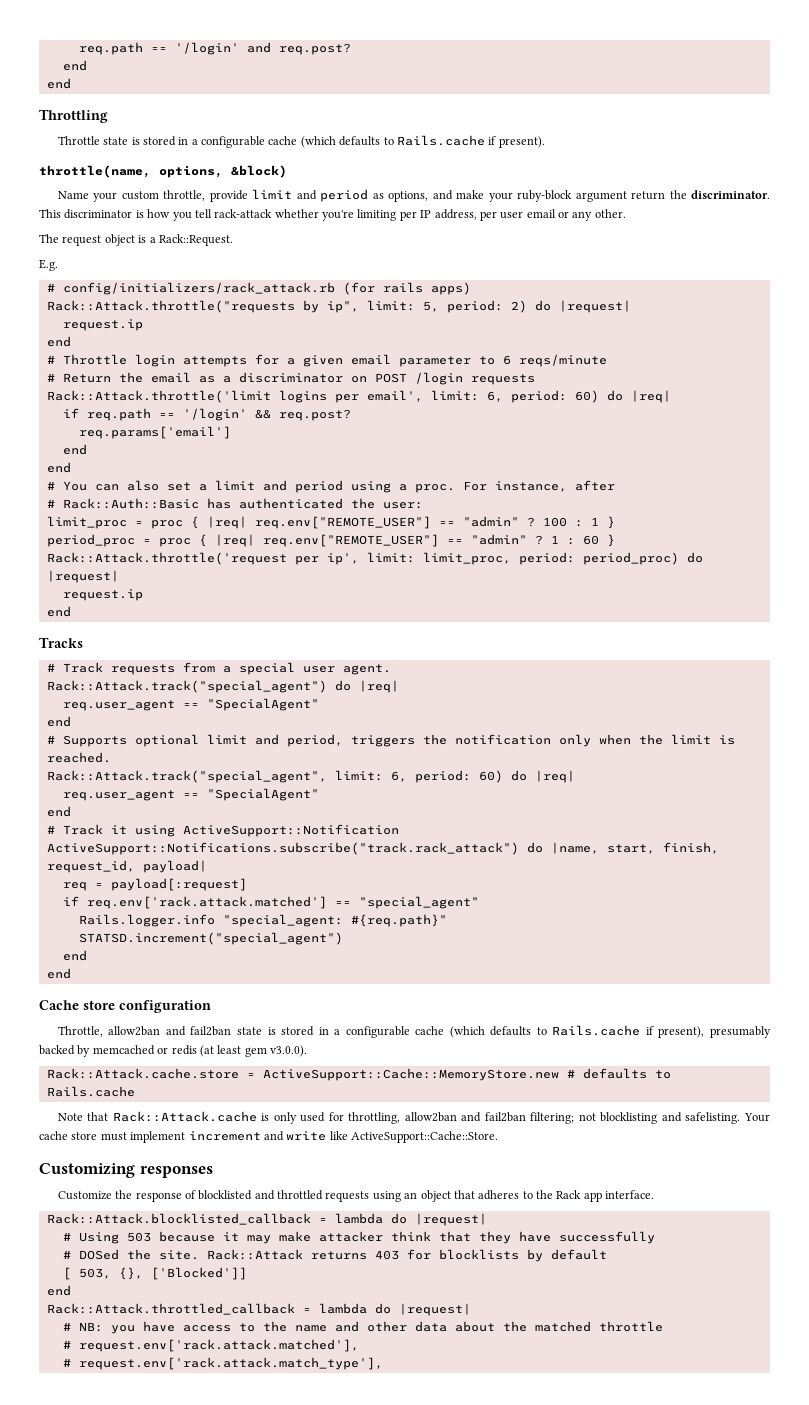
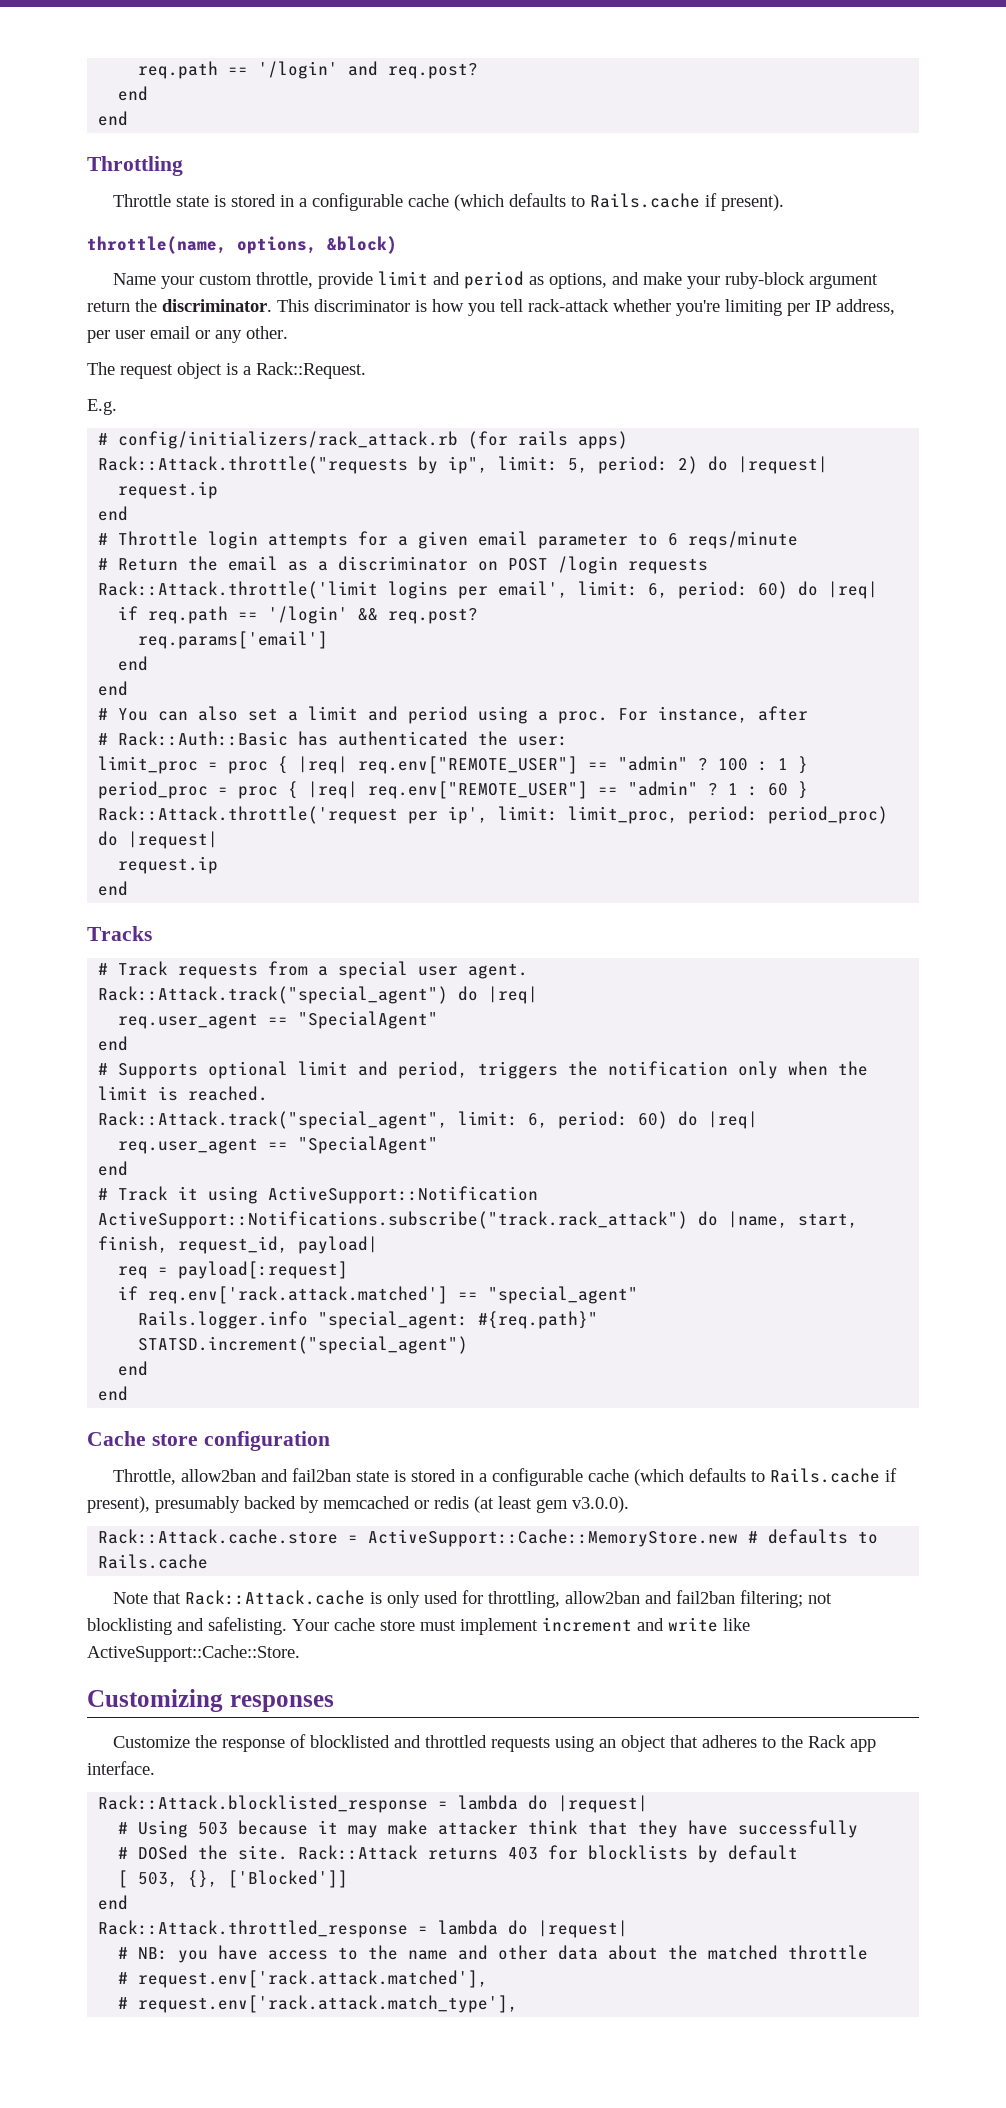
- Rack::Attack.blocklisted_callback = lambda do |request|
+ Rack::Attack.blocklisted_response = lambda do |request|
- Rack::Attack.throttled_callback = lambda do |request|
+ Rack::Attack.throttled_response = lambda do |request|

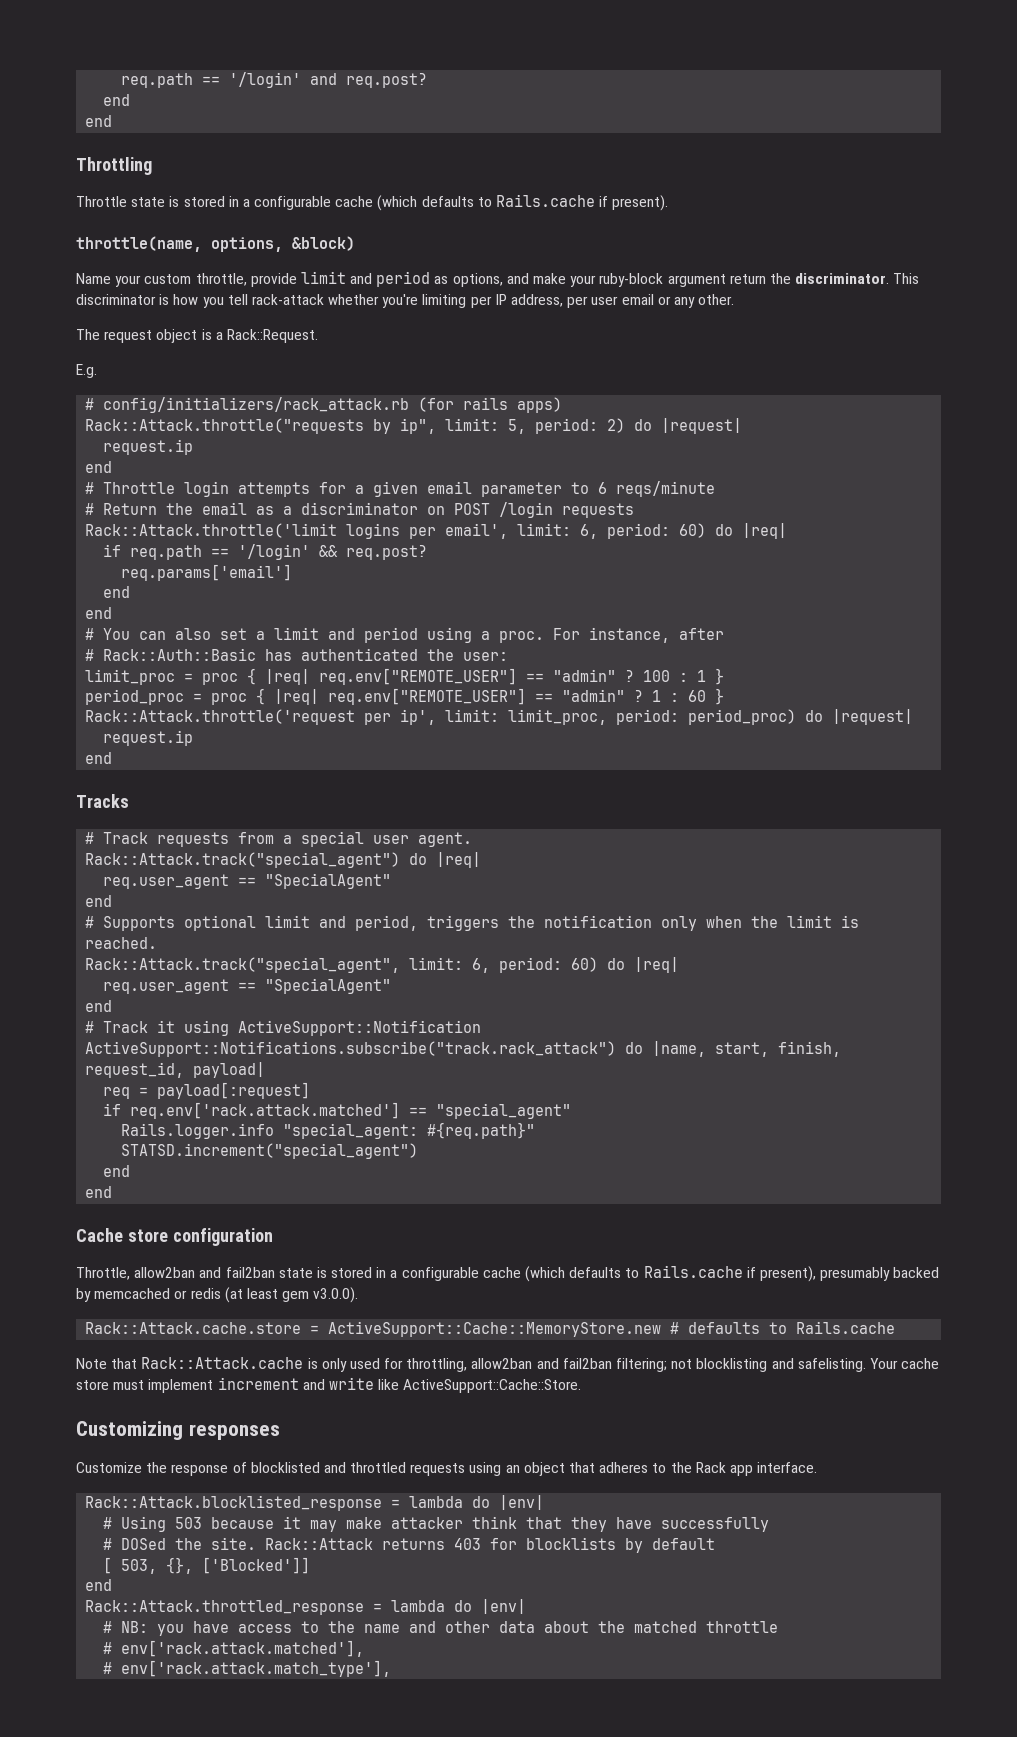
- Rack::Attack.blocklisted_response = lambda do |request|
+ Rack::Attack.blocklisted_response = lambda do |env|
- Rack::Attack.throttled_response = lambda do |request|
+ Rack::Attack.throttled_response = lambda do |env|
- # request.env['rack.attack.matched'],
- # request.env['rack.attack.match_type'],
+ # env['rack.attack.matched'],
+ # env['rack.attack.match_type'],

